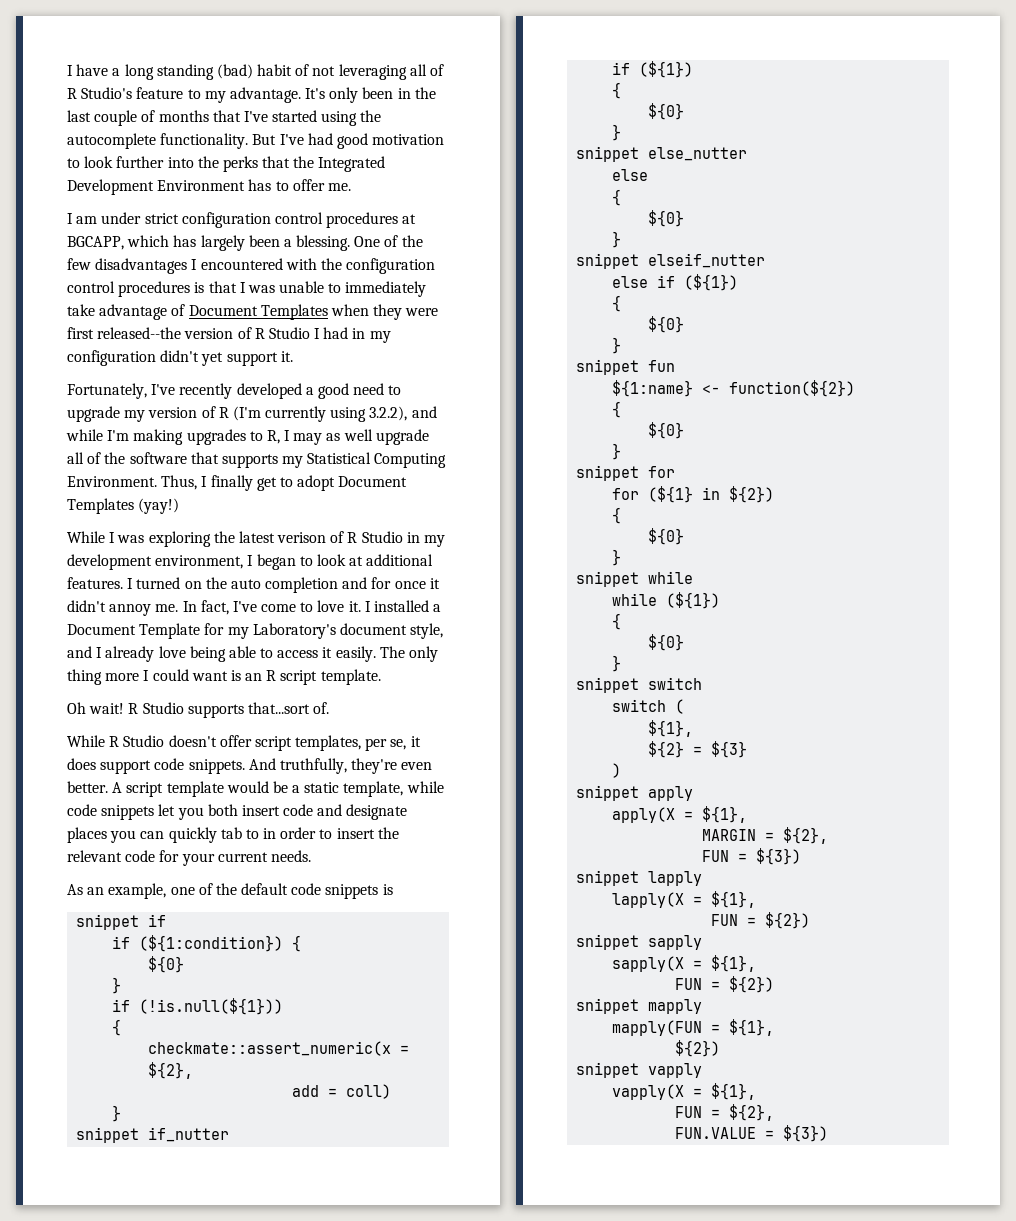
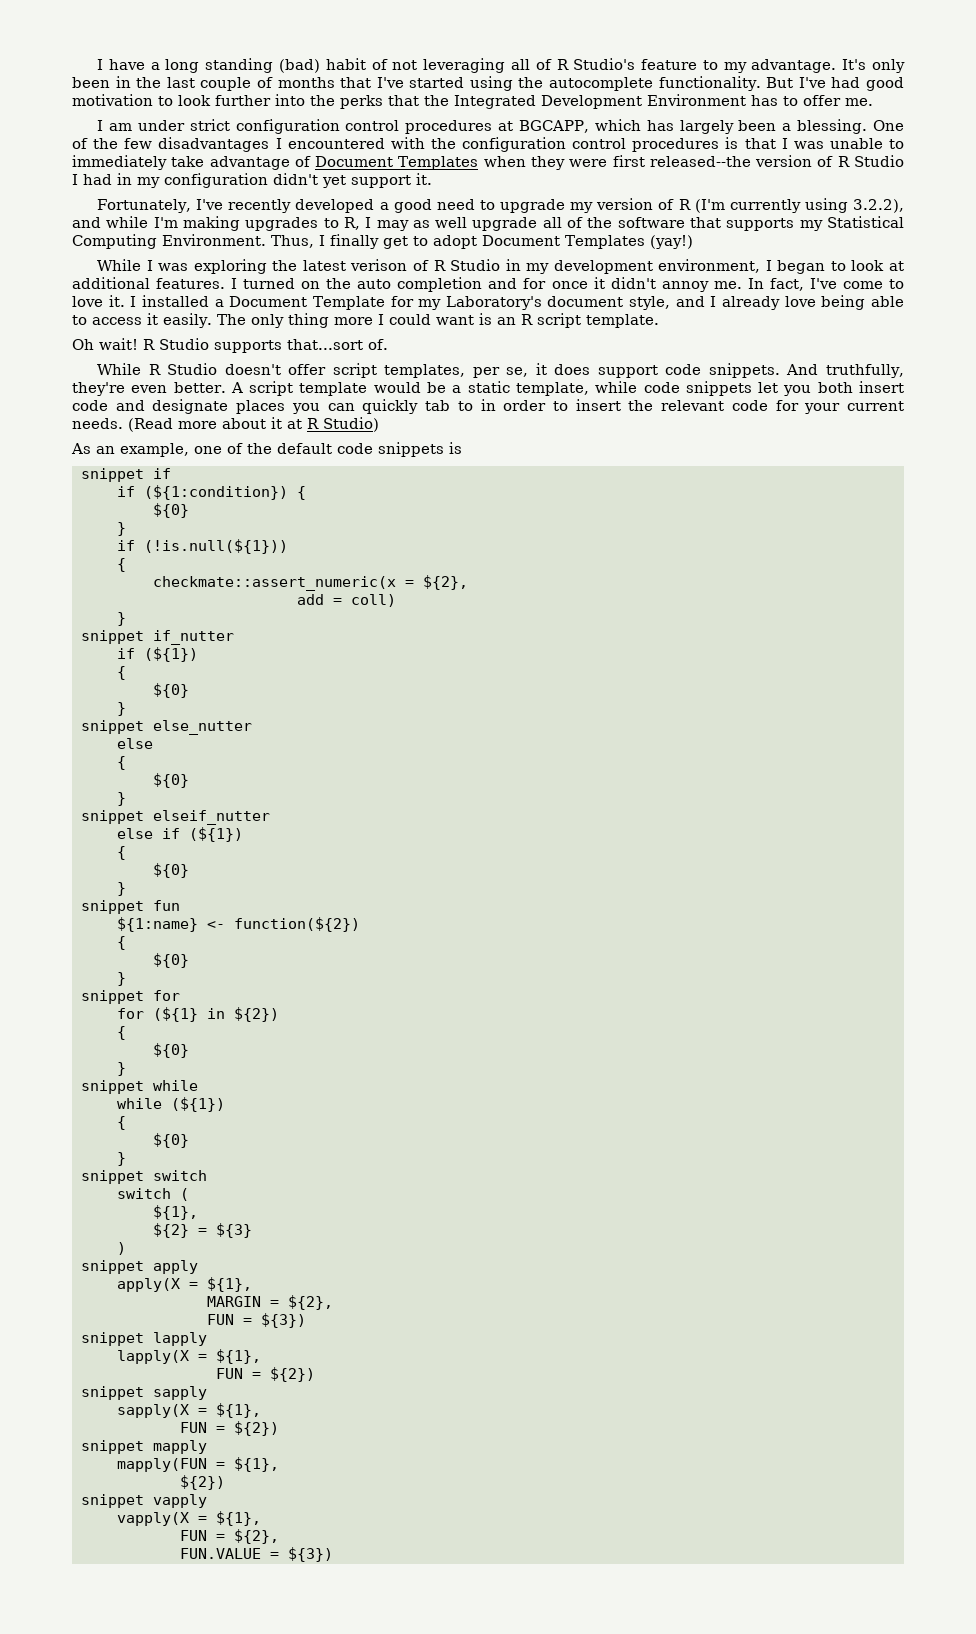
+ (Read more about it at R Studio)

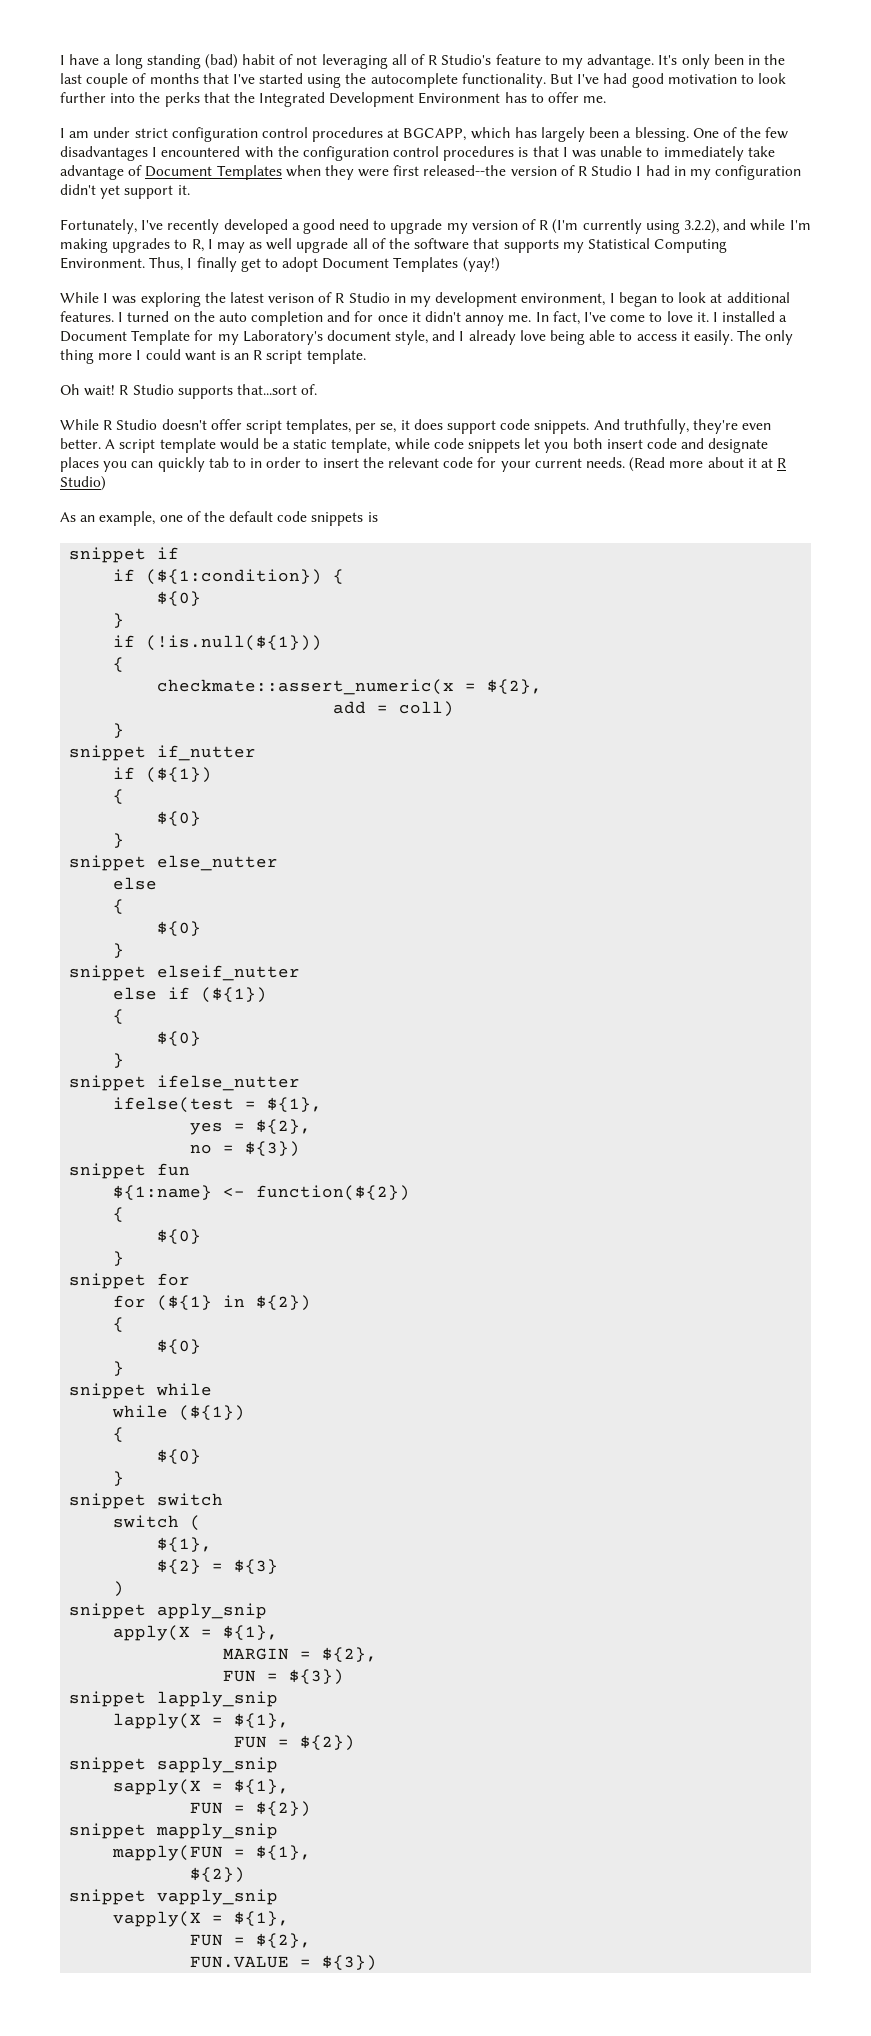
+ snippet ifelse_nutter
+ ifelse(test = ${1},
+ yes = ${2},
+ no = ${3})
- snippet apply
+ snippet apply_snip
- snippet lapply
+ snippet lapply_snip
- snippet sapply
+ snippet sapply_snip
- snippet mapply
+ snippet mapply_snip
- snippet vapply
+ snippet vapply_snip

